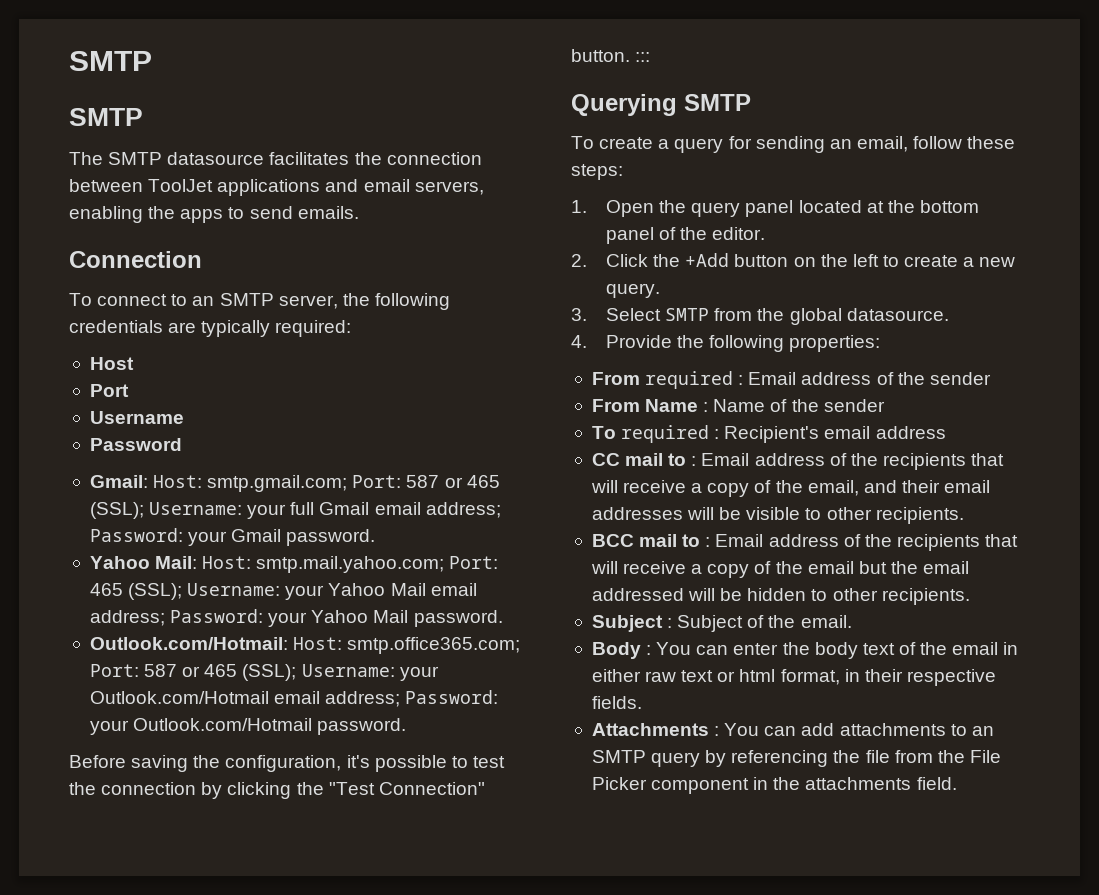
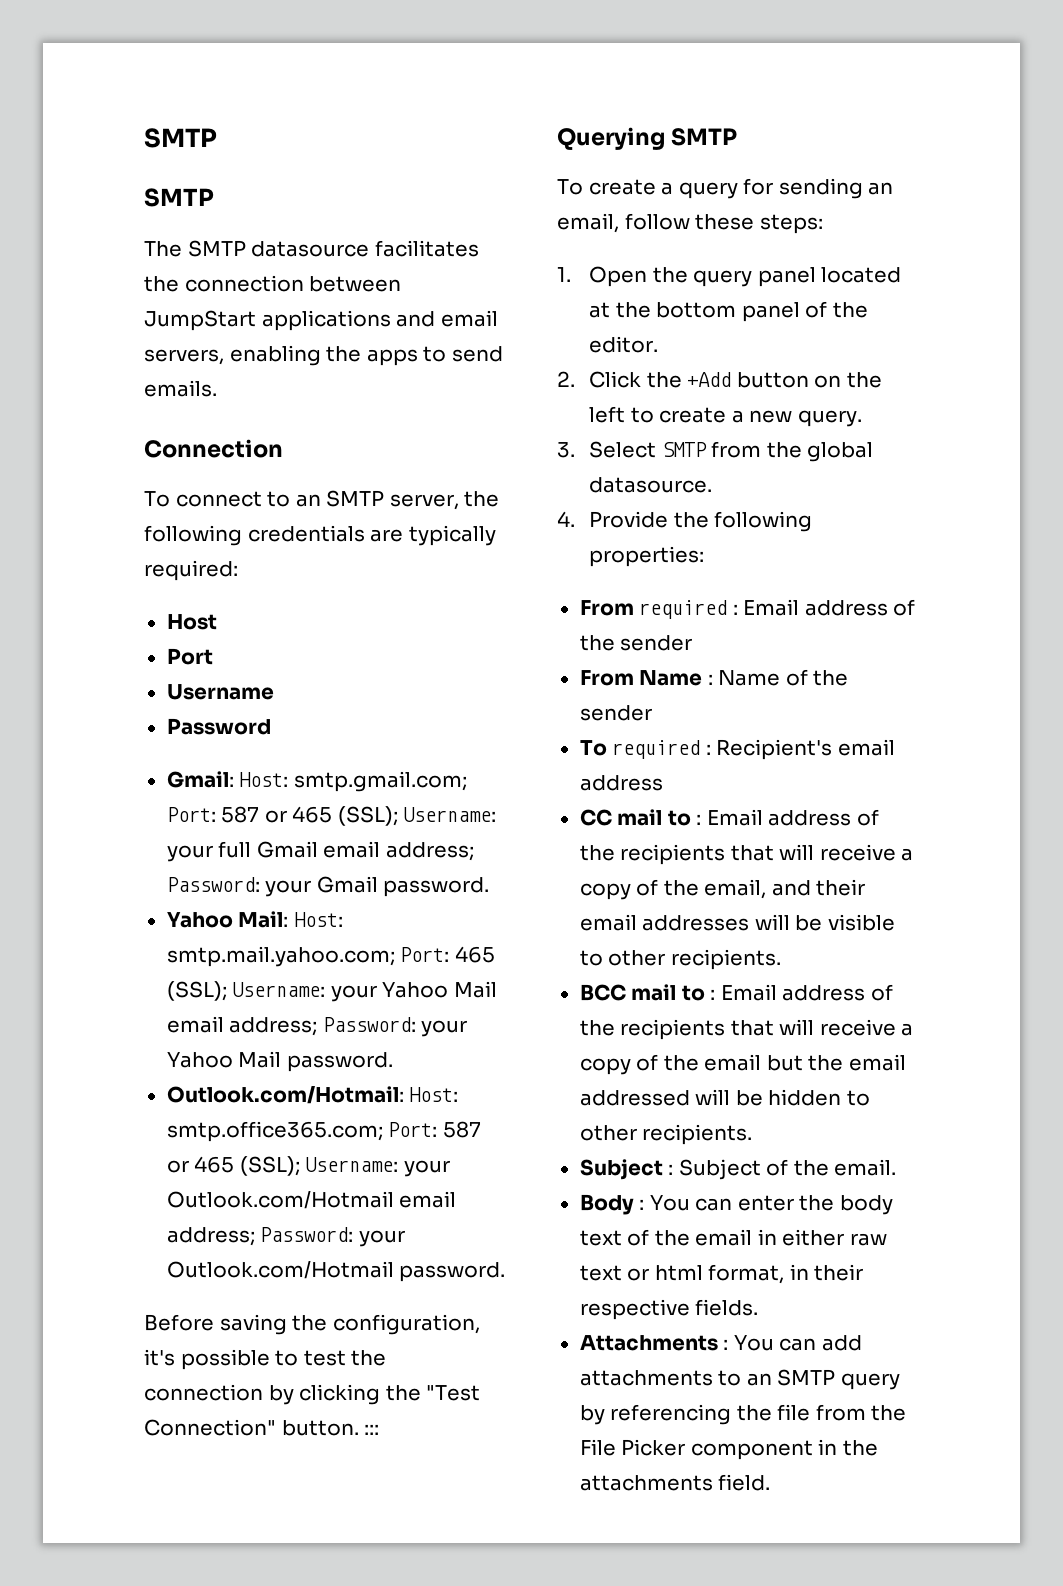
- The SMTP datasource facilitates the connection between ToolJet applications and email servers, enabling the apps to send emails.
+ The SMTP datasource facilitates the connection between JumpStart applications and email servers, enabling the apps to send emails.

